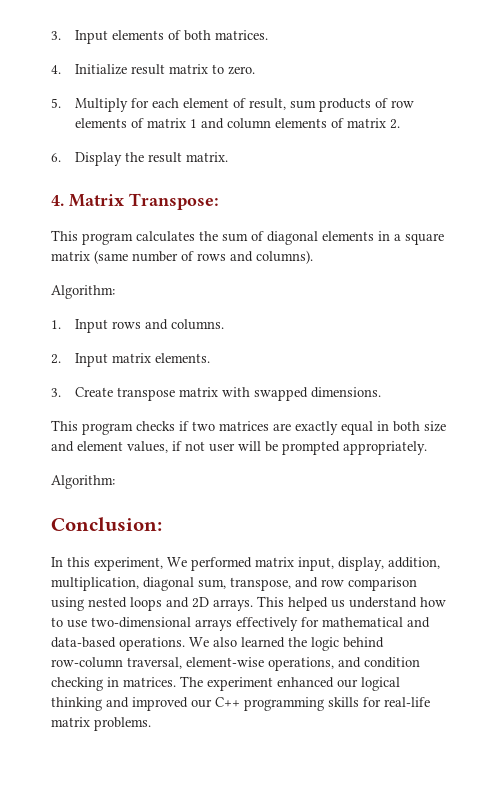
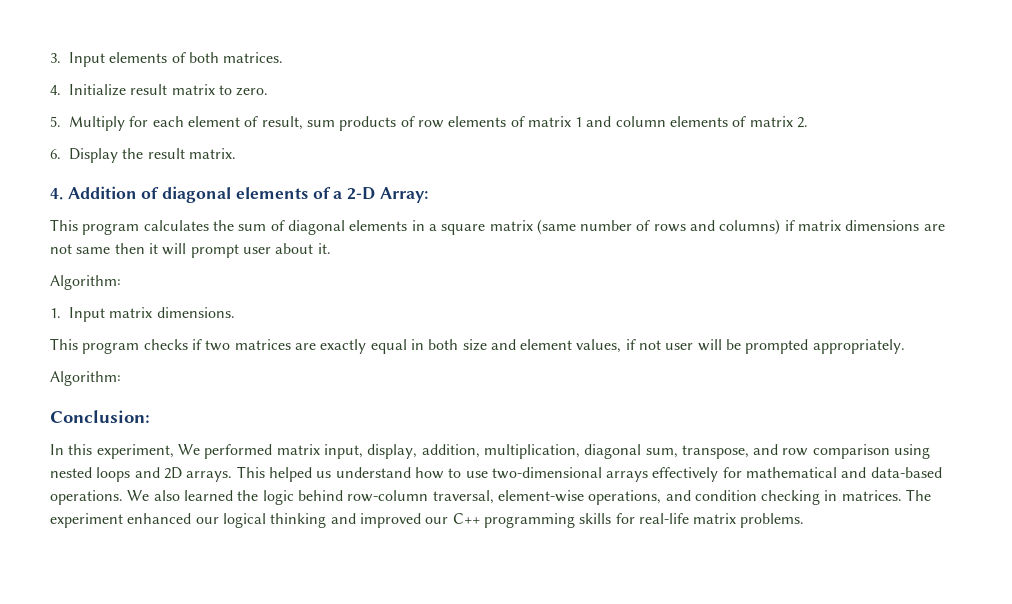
- 4. Matrix Transpose:
+ 4. Addition of diagonal elements of a 2-D Array:
- This program calculates the sum of diagonal elements in a square matrix (same number of rows and columns).
+ This program calculates the sum of diagonal elements in a square matrix (same number of rows and columns) if matrix dimensions are not same then it will prompt user about it.
  Algorithm:
- 1. Input rows and columns.
- 2. Input matrix elements.
- 3. Create transpose matrix with swapped dimensions.
+ 1. Input matrix dimensions.

